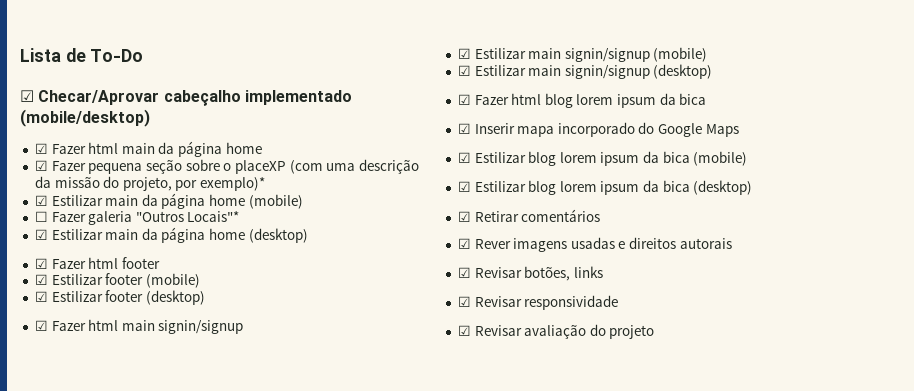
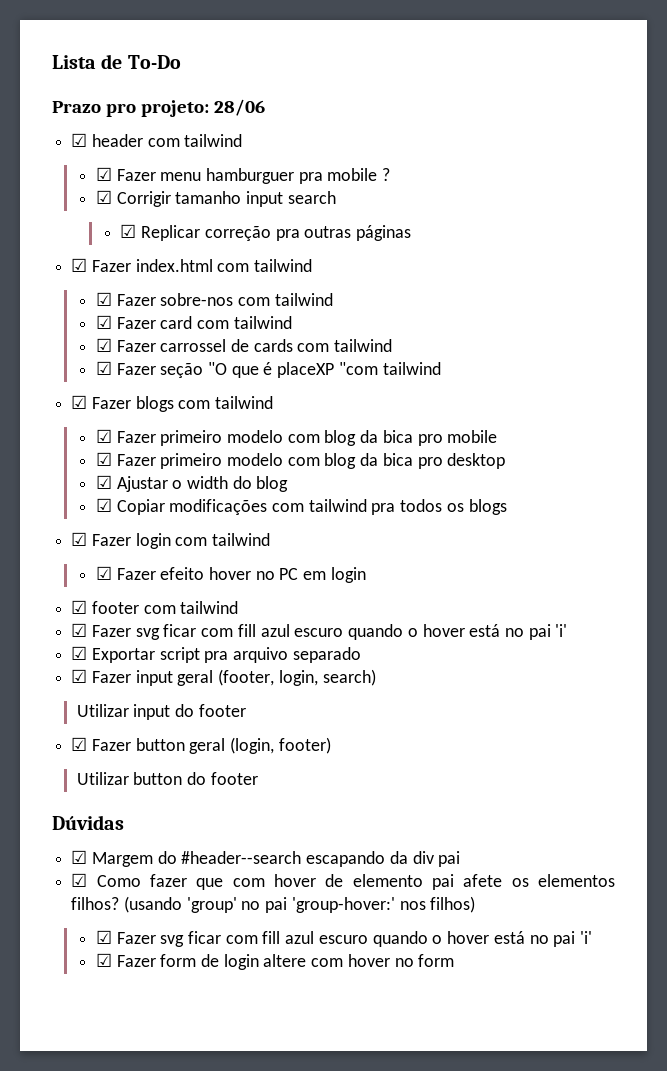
- ☑ Checar/Aprovar cabeçalho implementado (mobile/desktop)
- ☑ Fazer html main da página home
- ☑ Fazer pequena seção sobre o placeXP (com uma descrição da missão do projeto, por exemplo)*
- ☑ Estilizar main da página home (mobile)
- ☐ Fazer galeria "Outros Locais"*
- ☑ Estilizar main da página home (desktop)
- ☑ Fazer html footer
- ☑ Estilizar footer (mobile)
- ☑ Estilizar footer (desktop)
- ☑ Fazer html main signin/signup
- ☑ Estilizar main signin/signup (mobile)
- ☑ Estilizar main signin/signup (desktop)
- ☑ Fazer html blog lorem ipsum da bica
- ☑ Inserir mapa incorporado do Google Maps
- ☑ Estilizar blog lorem ipsum da bica (mobile)
- ☑ Estilizar blog lorem ipsum da bica (desktop)
- ☑ Retirar comentários
- ☑ Rever imagens usadas e direitos autorais
- ☑ Revisar botões, links
- ☑ Revisar responsividade
- ☑ Revisar avaliação do projeto
+ Prazo pro projeto: 28/06
+ ☑ header com tailwind
+ ☑ Fazer menu hamburguer pra mobile ?
+ ☑ Corrigir tamanho input search
+ ☑ Replicar correção pra outras páginas
+ ☑ Fazer index.html com tailwind
+ ☑ Fazer sobre-nos com tailwind
+ ☑ Fazer card com tailwind
+ ☑ Fazer carrossel de cards com tailwind
+ ☑ Fazer seção "O que é placeXP "com tailwind
+ ☑ Fazer blogs com tailwind
+ ☑ Fazer primeiro modelo com blog da bica pro mobile
+ ☑ Fazer primeiro modelo com blog da bica pro desktop
+ ☑ Ajustar o width do blog
+ ☑ Copiar modificações com tailwind pra todos os blogs
+ ☑ Fazer login com tailwind
+ ☑ Fazer efeito hover no PC em login
+ ☑ footer com tailwind
+ ☑ Fazer svg ficar com fill azul escuro quando o hover está no pai 'i'
+ ☑ Exportar script pra arquivo separado
+ ☑ Fazer input geral (footer, login, search)
+ Utilizar input do footer
+ ☑ Fazer button geral (login, footer)
+ Utilizar button do footer
+ Dúvidas
+ ☑ Margem do #header--search escapando da div pai
+ ☑ Como fazer que com hover de elemento pai afete os elementos filhos? (usando 'group' no pai 'group-hover:' nos filhos)
+ ☑ Fazer svg ficar com fill azul escuro quando o hover está no pai 'i'
+ ☑ Fazer form de login altere com hover no form

